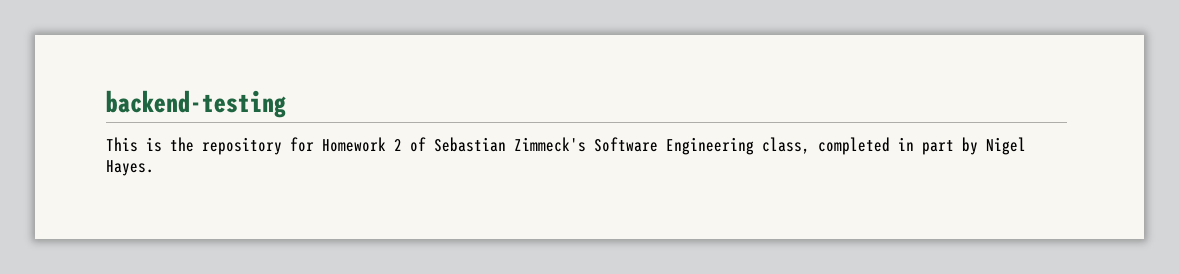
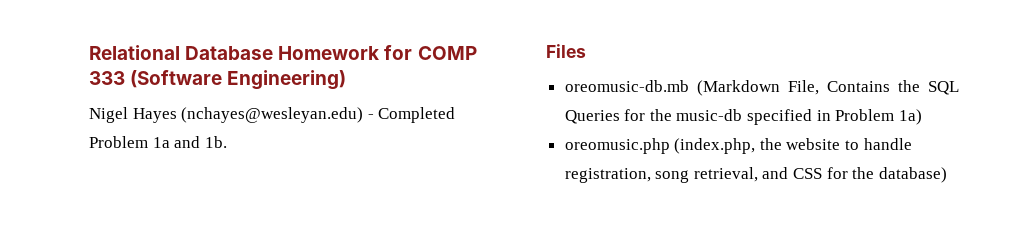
- backend-testing
- This is the repository for Homework 2 of Sebastian Zimmeck's Software Engineering class, completed in part by Nigel Hayes.
+ Relational Database Homework for COMP 333 (Software Engineering)
+ Nigel Hayes (nchayes@wesleyan.edu) - Completed Problem 1a and 1b.
+ Files
+ oreomusic-db.mb (Markdown File, Contains the SQL Queries for the music-db specified in Problem 1a)
+ oreomusic.php (index.php, the website to handle registration, song retrieval, and CSS for the database)

